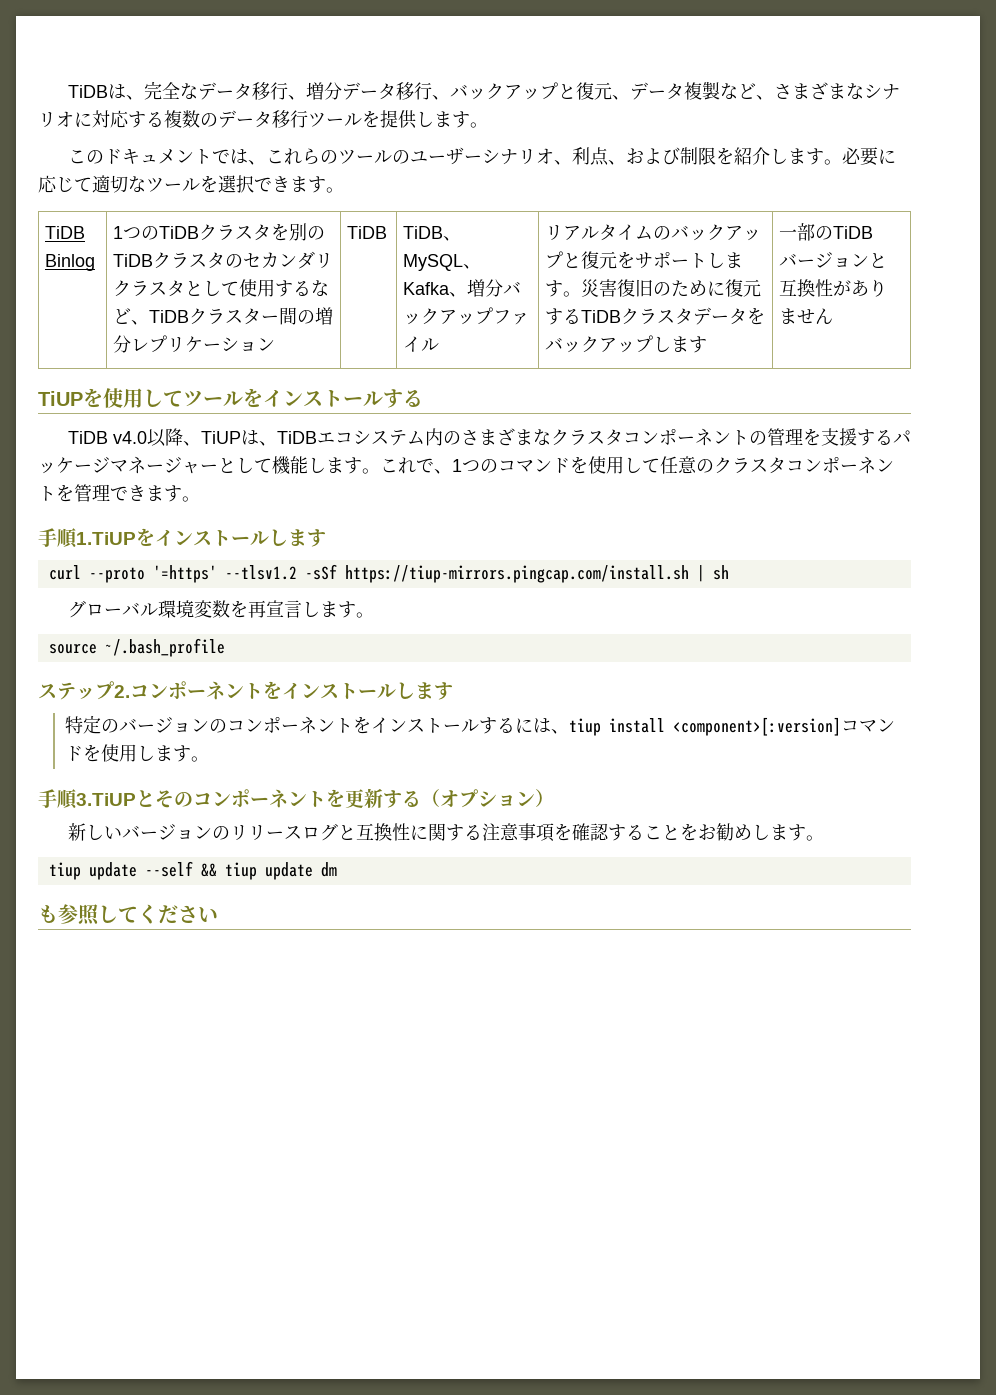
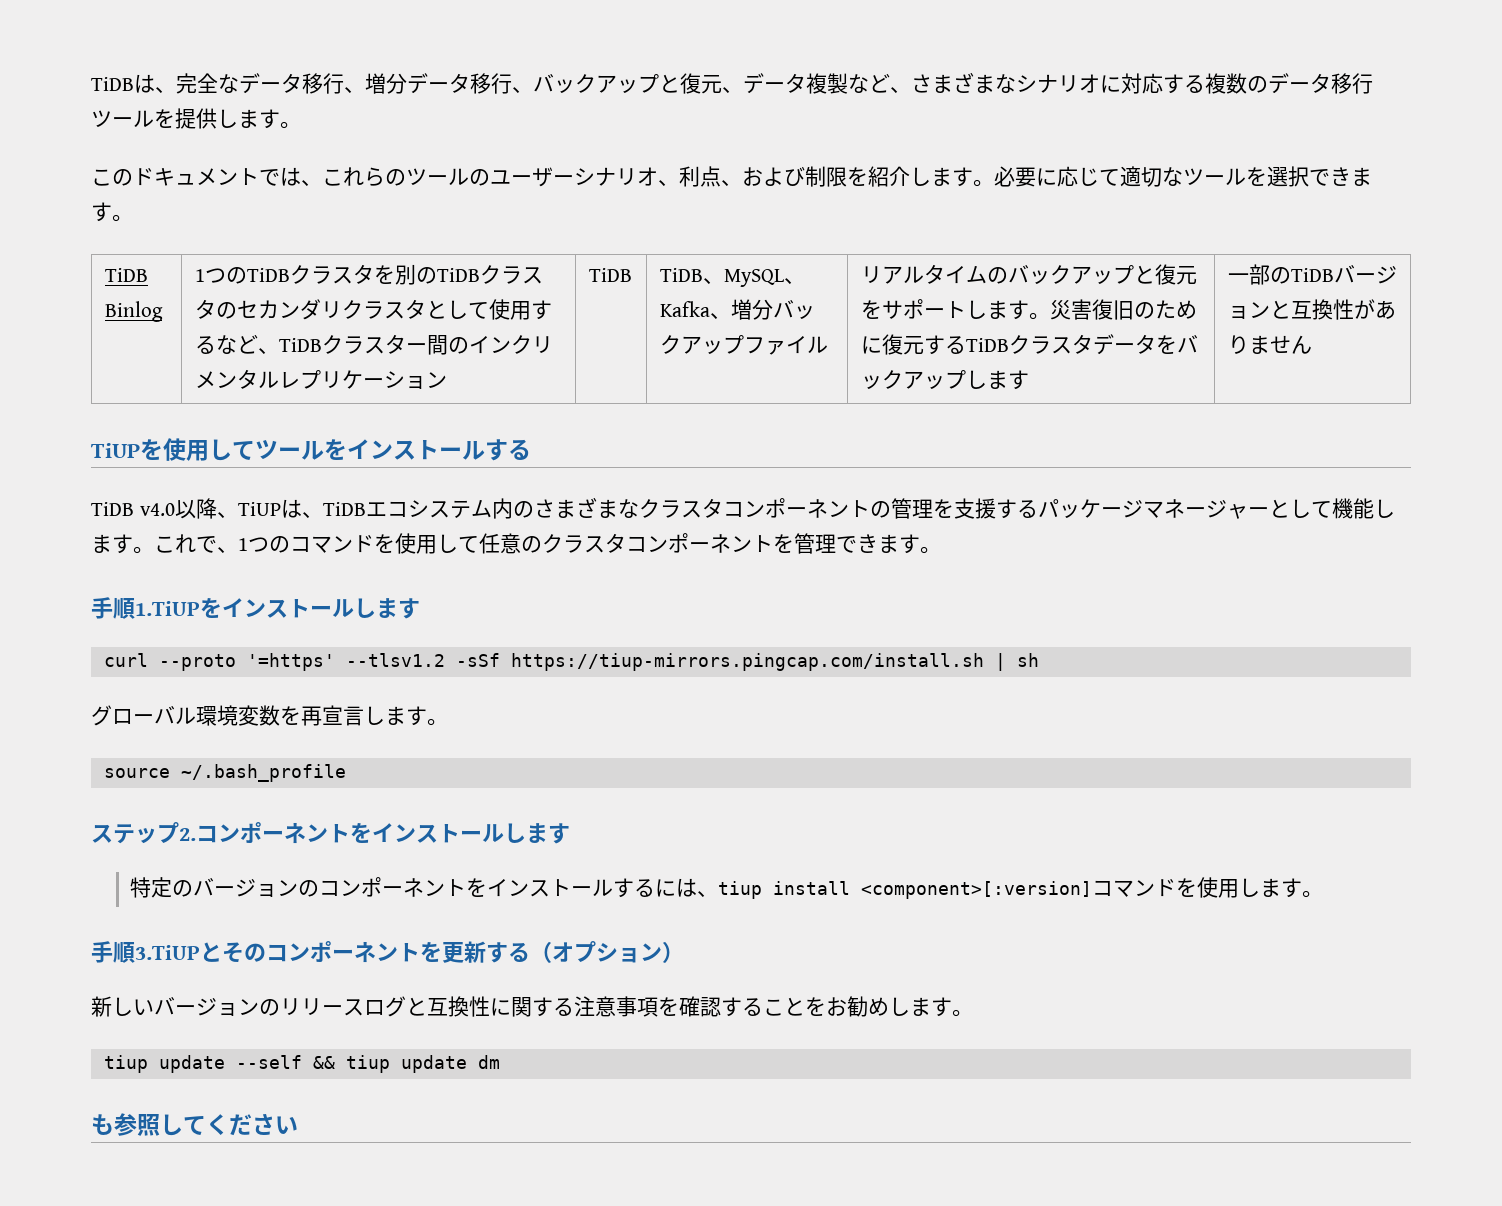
- 1つのTiDBクラスタを別のTiDBクラスタのセカンダリクラスタとして使用するなど、TiDBクラスター間の増分レプリケーション
+ 1つのTiDBクラスタを別のTiDBクラスタのセカンダリクラスタとして使用するなど、TiDBクラスター間のインクリメンタルレプリケーション

